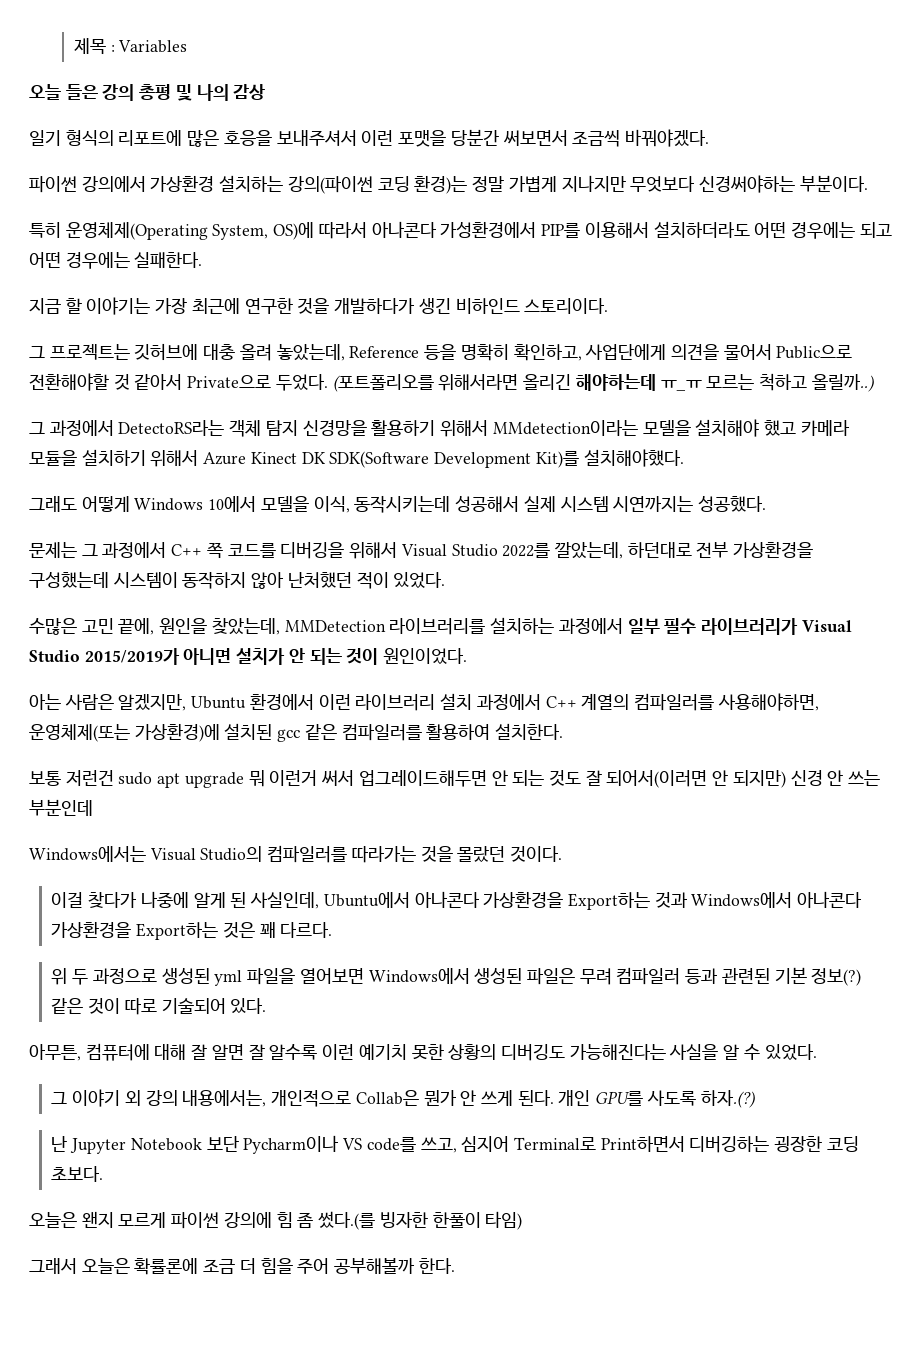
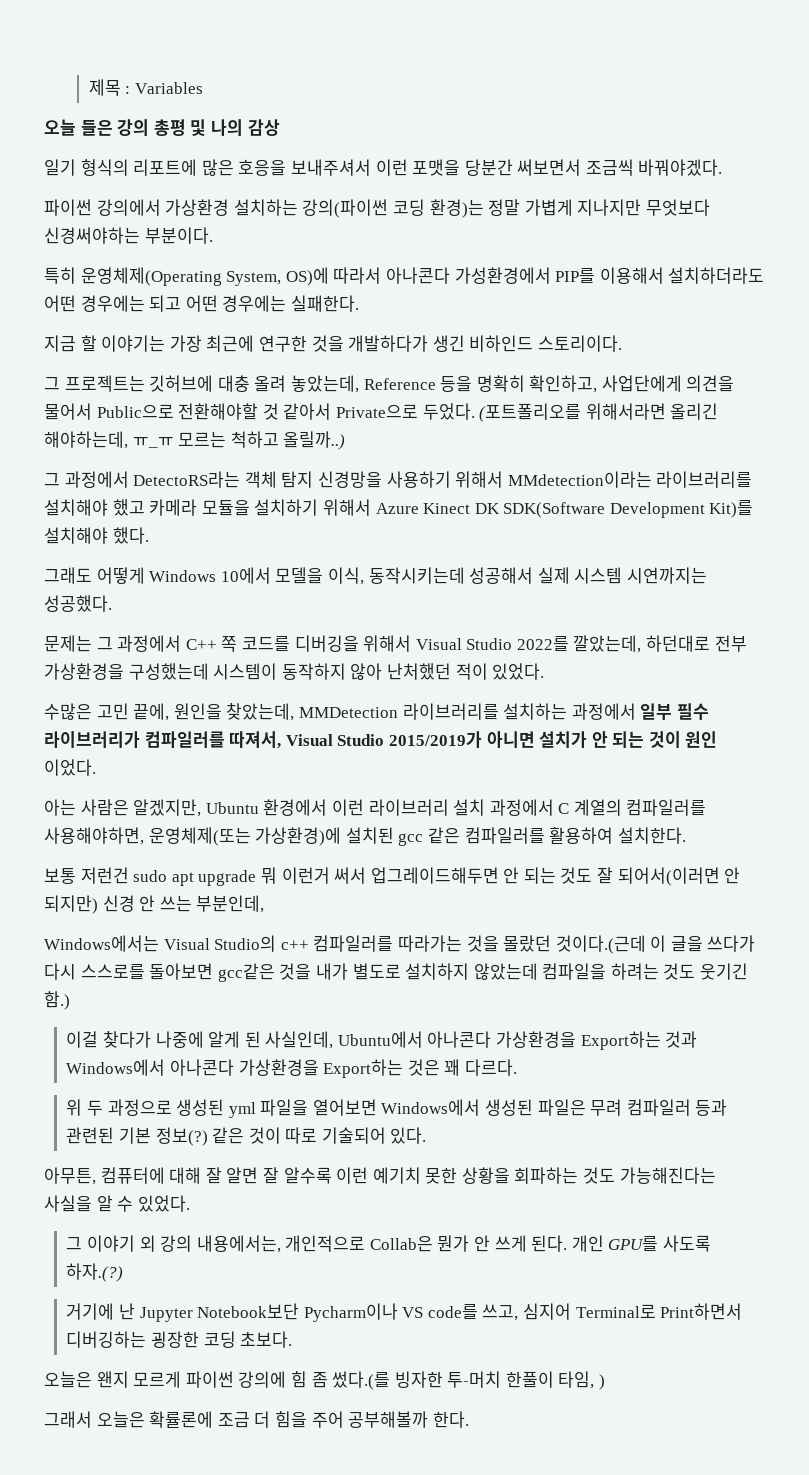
- (포트폴리오를 위해서라면 올리긴 해야하는데 ㅠ_ㅠ 모르는 척하고 올릴까..)
+ (포트폴리오를 위해서라면 올리긴 해야하는데, ㅠ_ㅠ 모르는 척하고 올릴까..)
- 그 과정에서 DetectoRS라는 객체 탐지 신경망을 활용하기 위해서 MMdetection이라는 모델을 설치해야 했고 카메라 모듈을 설치하기 위해서 Azure Kinect DK SDK(Software Development Kit)를 설치해야했다.
+ 그 과정에서 DetectoRS라는 객체 탐지 신경망을 사용하기 위해서 MMdetection이라는 라이브러리를 설치해야 했고 카메라 모듈을 설치하기 위해서 Azure Kinect DK SDK(Software Development Kit)를 설치해야 했다.
- 수많은 고민 끝에, 원인을 찾았는데, MMDetection 라이브러리를 설치하는 과정에서 일부 필수 라이브러리가 Visual Studio 2015/2019가 아니면 설치가 안 되는 것이 원인이었다.
+ 수많은 고민 끝에, 원인을 찾았는데, MMDetection 라이브러리를 설치하는 과정에서 일부 필수 라이브러리가 컴파일러를 따져서, Visual Studio 2015/2019가 아니면 설치가 안 되는 것이 원인 이었다.
- 아는 사람은 알겠지만, Ubuntu 환경에서 이런 라이브러리 설치 과정에서 C++ 계열의 컴파일러를 사용해야하면, 운영체제(또는 가상환경)에 설치된 gcc 같은 컴파일러를 활용하여 설치한다.
+ 아는 사람은 알겠지만, Ubuntu 환경에서 이런 라이브러리 설치 과정에서 C 계열의 컴파일러를 사용해야하면, 운영체제(또는 가상환경)에 설치된 gcc 같은 컴파일러를 활용하여 설치한다.
- 보통 저런건 sudo apt upgrade 뭐 이런거 써서 업그레이드해두면 안 되는 것도 잘 되어서(이러면 안 되지만) 신경 안 쓰는 부분인데
+ 보통 저런건 sudo apt upgrade 뭐 이런거 써서 업그레이드해두면 안 되는 것도 잘 되어서(이러면 안 되지만) 신경 안 쓰는 부분인데,
- Windows에서는 Visual Studio의 컴파일러를 따라가는 것을 몰랐던 것이다.
+ Windows에서는 Visual Studio의 c++ 컴파일러를 따라가는 것을 몰랐던 것이다.(근데 이 글을 쓰다가 다시 스스로를 돌아보면 gcc같은 것을 내가 별도로 설치하지 않았는데 컴파일을 하려는 것도 웃기긴 함.)
- 아무튼, 컴퓨터에 대해 잘 알면 잘 알수록 이런 예기치 못한 상황의 디버깅도 가능해진다는 사실을 알 수 있었다.
+ 아무튼, 컴퓨터에 대해 잘 알면 잘 알수록 이런 예기치 못한 상황을 회파하는 것도 가능해진다는 사실을 알 수 있었다.
- 난 Jupyter Notebook 보단 Pycharm이나 VS code를 쓰고, 심지어 Terminal로 Print하면서 디버깅하는 굉장한 코딩 초보다.
+ 거기에 난 Jupyter Notebook보단 Pycharm이나 VS code를 쓰고, 심지어 Terminal로 Print하면서 디버깅하는 굉장한 코딩 초보다.
- 오늘은 왠지 모르게 파이썬 강의에 힘 좀 썼다.(를 빙자한 한풀이 타임)
+ 오늘은 왠지 모르게 파이썬 강의에 힘 좀 썼다.(를 빙자한 투-머치 한풀이 타임, )

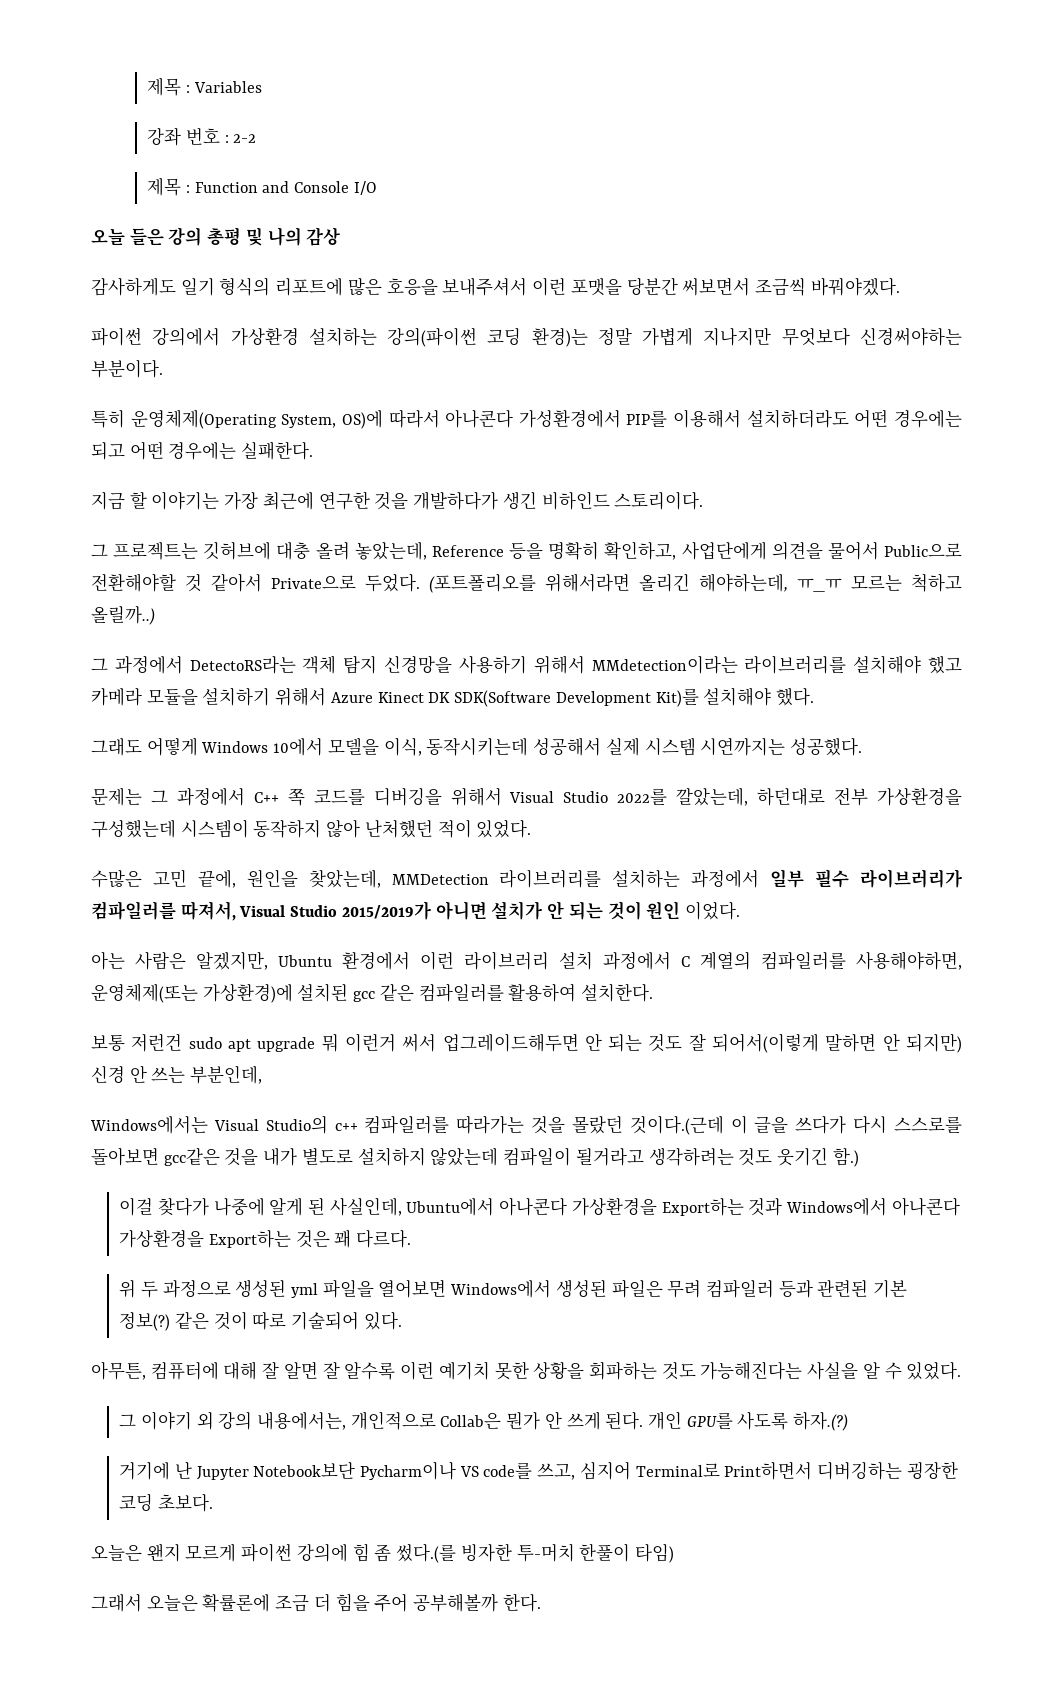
+ 강좌 번호 : 2-2
+ 제목 : Function and Console I/O
- 일기 형식의 리포트에 많은 호응을 보내주셔서 이런 포맷을 당분간 써보면서 조금씩 바꿔야겠다.
+ 감사하게도 일기 형식의 리포트에 많은 호응을 보내주셔서 이런 포맷을 당분간 써보면서 조금씩 바꿔야겠다.
- 보통 저런건 sudo apt upgrade 뭐 이런거 써서 업그레이드해두면 안 되는 것도 잘 되어서(이러면 안 되지만) 신경 안 쓰는 부분인데,
+ 보통 저런건 sudo apt upgrade 뭐 이런거 써서 업그레이드해두면 안 되는 것도 잘 되어서(이렇게 말하면 안 되지만) 신경 안 쓰는 부분인데,
- Windows에서는 Visual Studio의 c++ 컴파일러를 따라가는 것을 몰랐던 것이다.(근데 이 글을 쓰다가 다시 스스로를 돌아보면 gcc같은 것을 내가 별도로 설치하지 않았는데 컴파일을 하려는 것도 웃기긴 함.)
+ Windows에서는 Visual Studio의 c++ 컴파일러를 따라가는 것을 몰랐던 것이다.(근데 이 글을 쓰다가 다시 스스로를 돌아보면 gcc같은 것을 내가 별도로 설치하지 않았는데 컴파일이 될거라고 생각하려는 것도 웃기긴 함.)
- 오늘은 왠지 모르게 파이썬 강의에 힘 좀 썼다.(를 빙자한 투-머치 한풀이 타임, )
+ 오늘은 왠지 모르게 파이썬 강의에 힘 좀 썼다.(를 빙자한 투-머치 한풀이 타임)

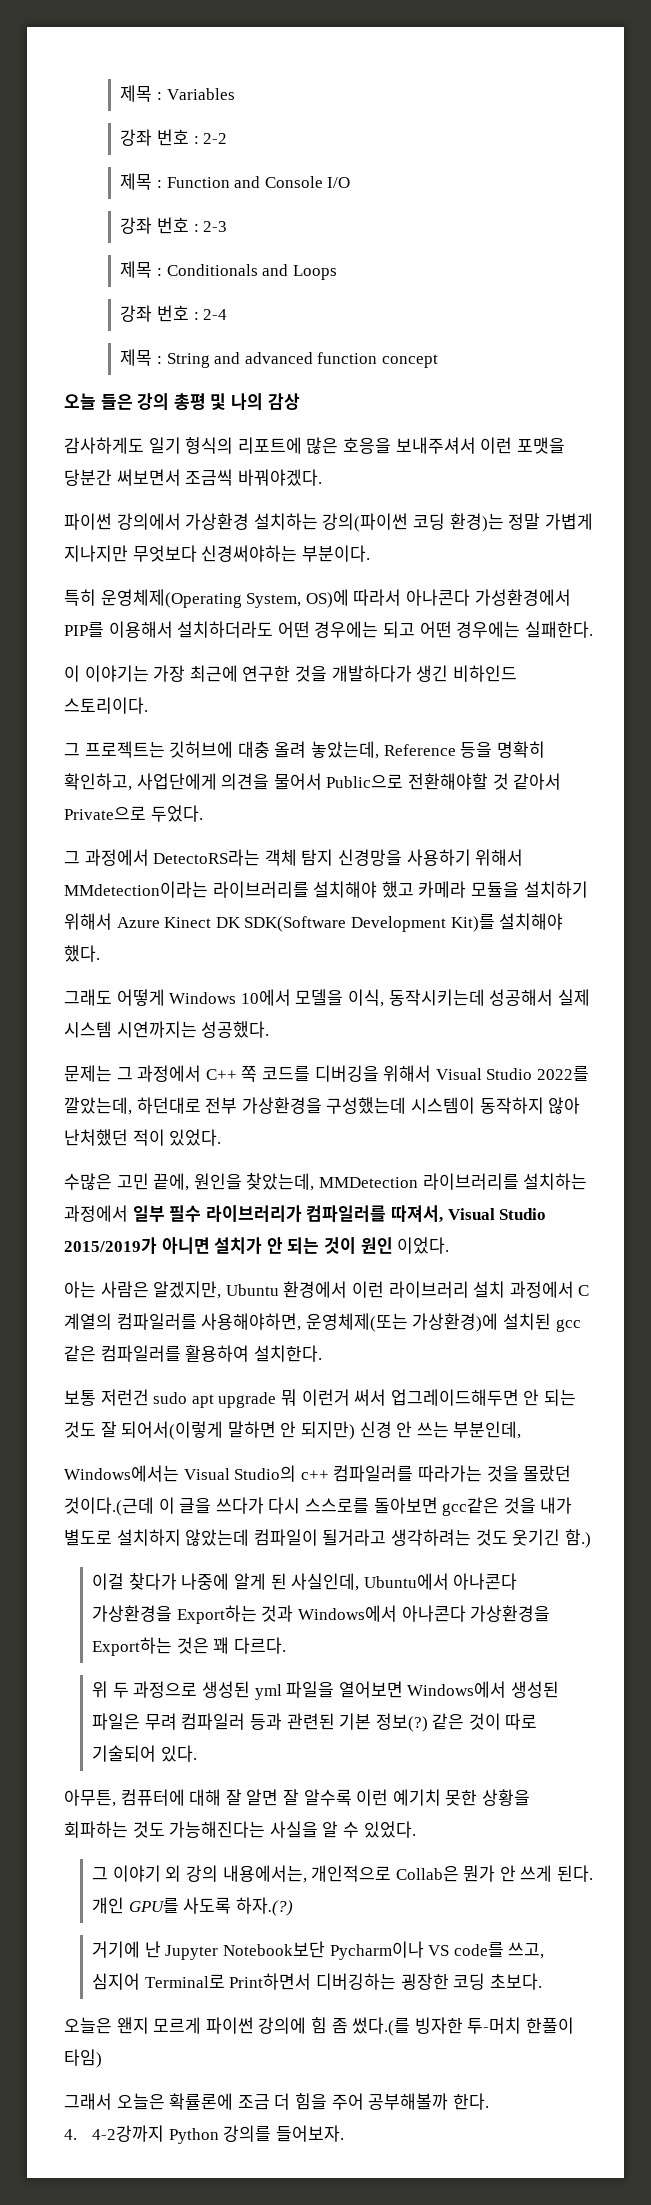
+ 강좌 번호 : 2-3
+ 제목 : Conditionals and Loops
+ 강좌 번호 : 2-4
+ 제목 : String and advanced function concept
- 지금 할 이야기는 가장 최근에 연구한 것을 개발하다가 생긴 비하인드 스토리이다.
+ 이 이야기는 가장 최근에 연구한 것을 개발하다가 생긴 비하인드 스토리이다.
- (포트폴리오를 위해서라면 올리긴 해야하는데, ㅠ_ㅠ 모르는 척하고 올릴까..)
+ 4. 4-2강까지 Python 강의를 들어보자.

